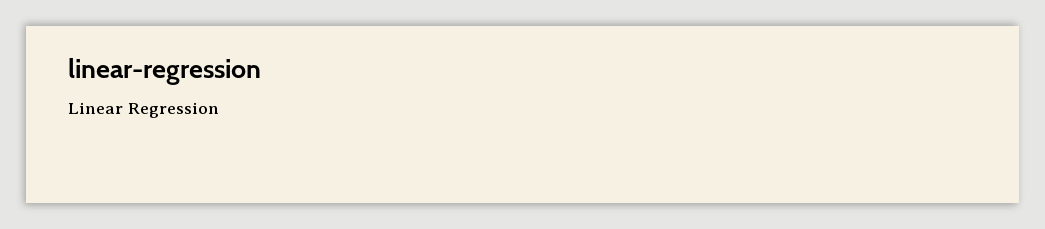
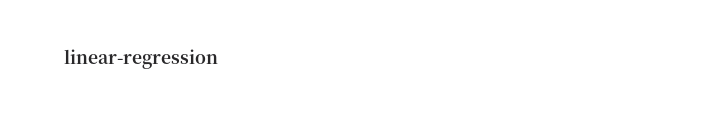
- Linear Regression

